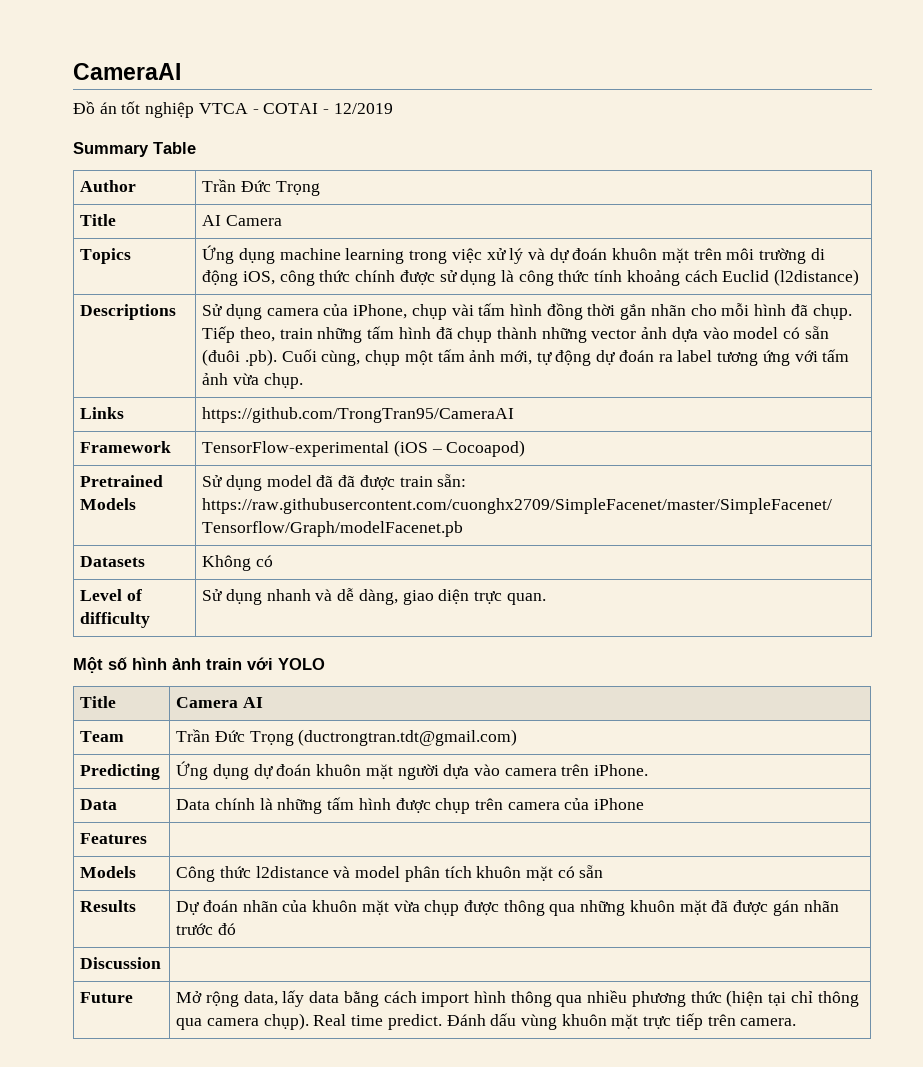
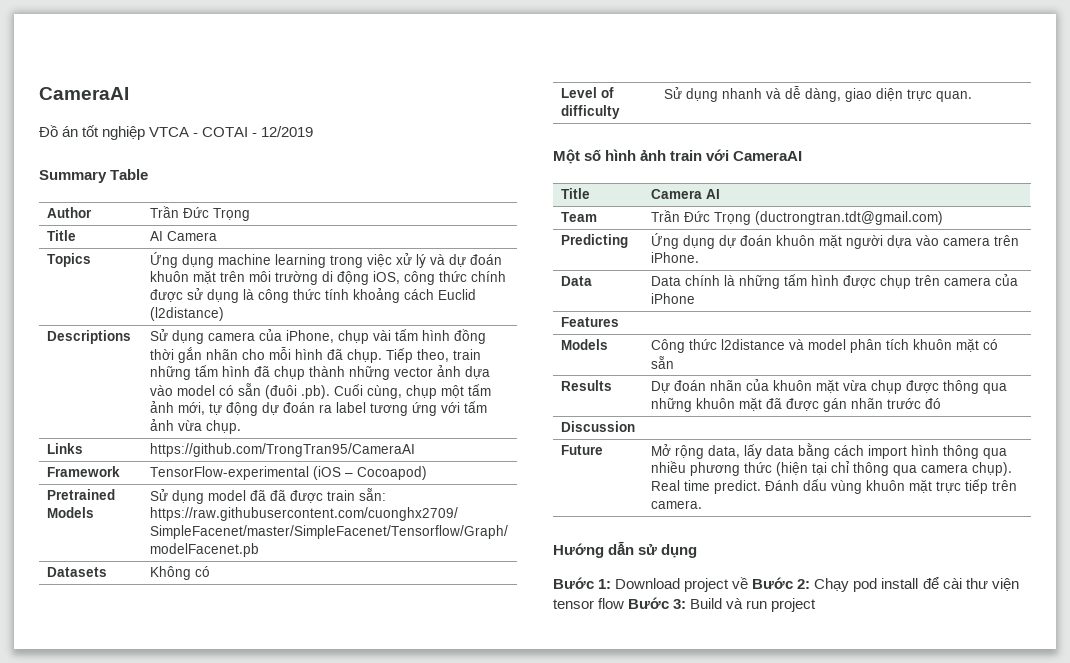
- Một số hình ảnh train với YOLO
+ Một số hình ảnh train với CameraAI
+ Hướng dẫn sử dụng
+ Bước 1: Download project về Bước 2: Chạy pod install để cài thư viện tensor flow Bước 3: Build và run project

